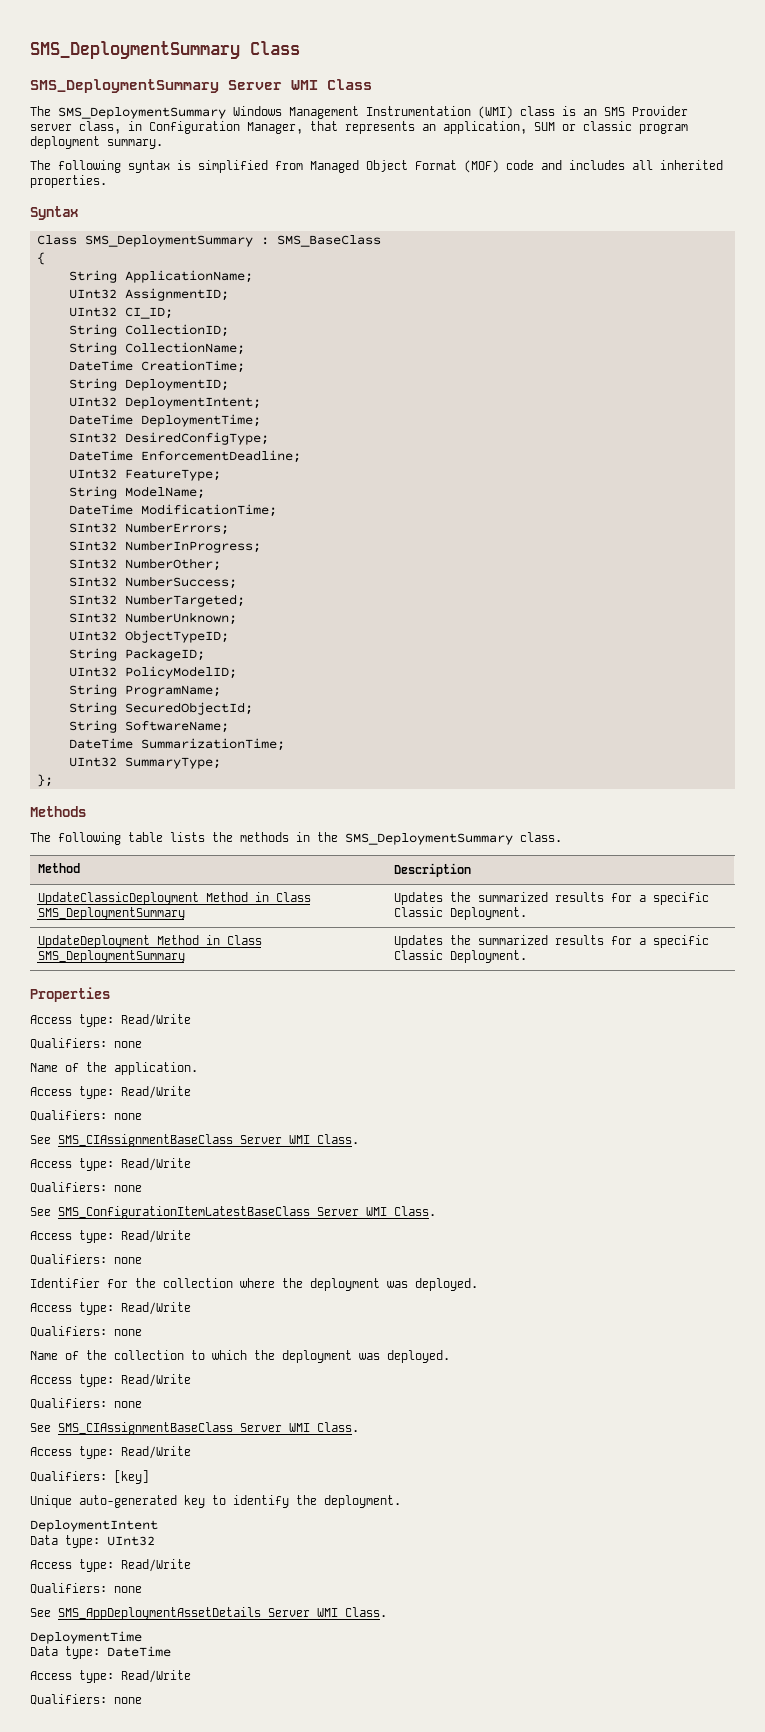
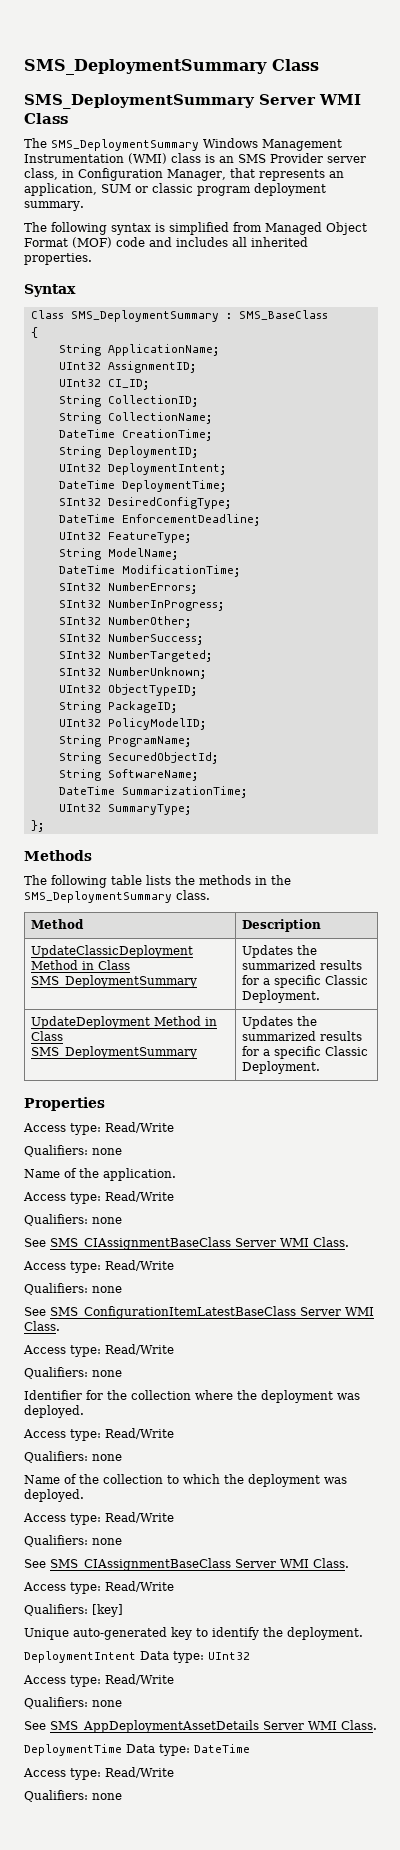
- DeploymentIntent
- Data type: UInt32
+ DeploymentIntent Data type: UInt32
- DeploymentTime
- Data type: DateTime
+ DeploymentTime Data type: DateTime

